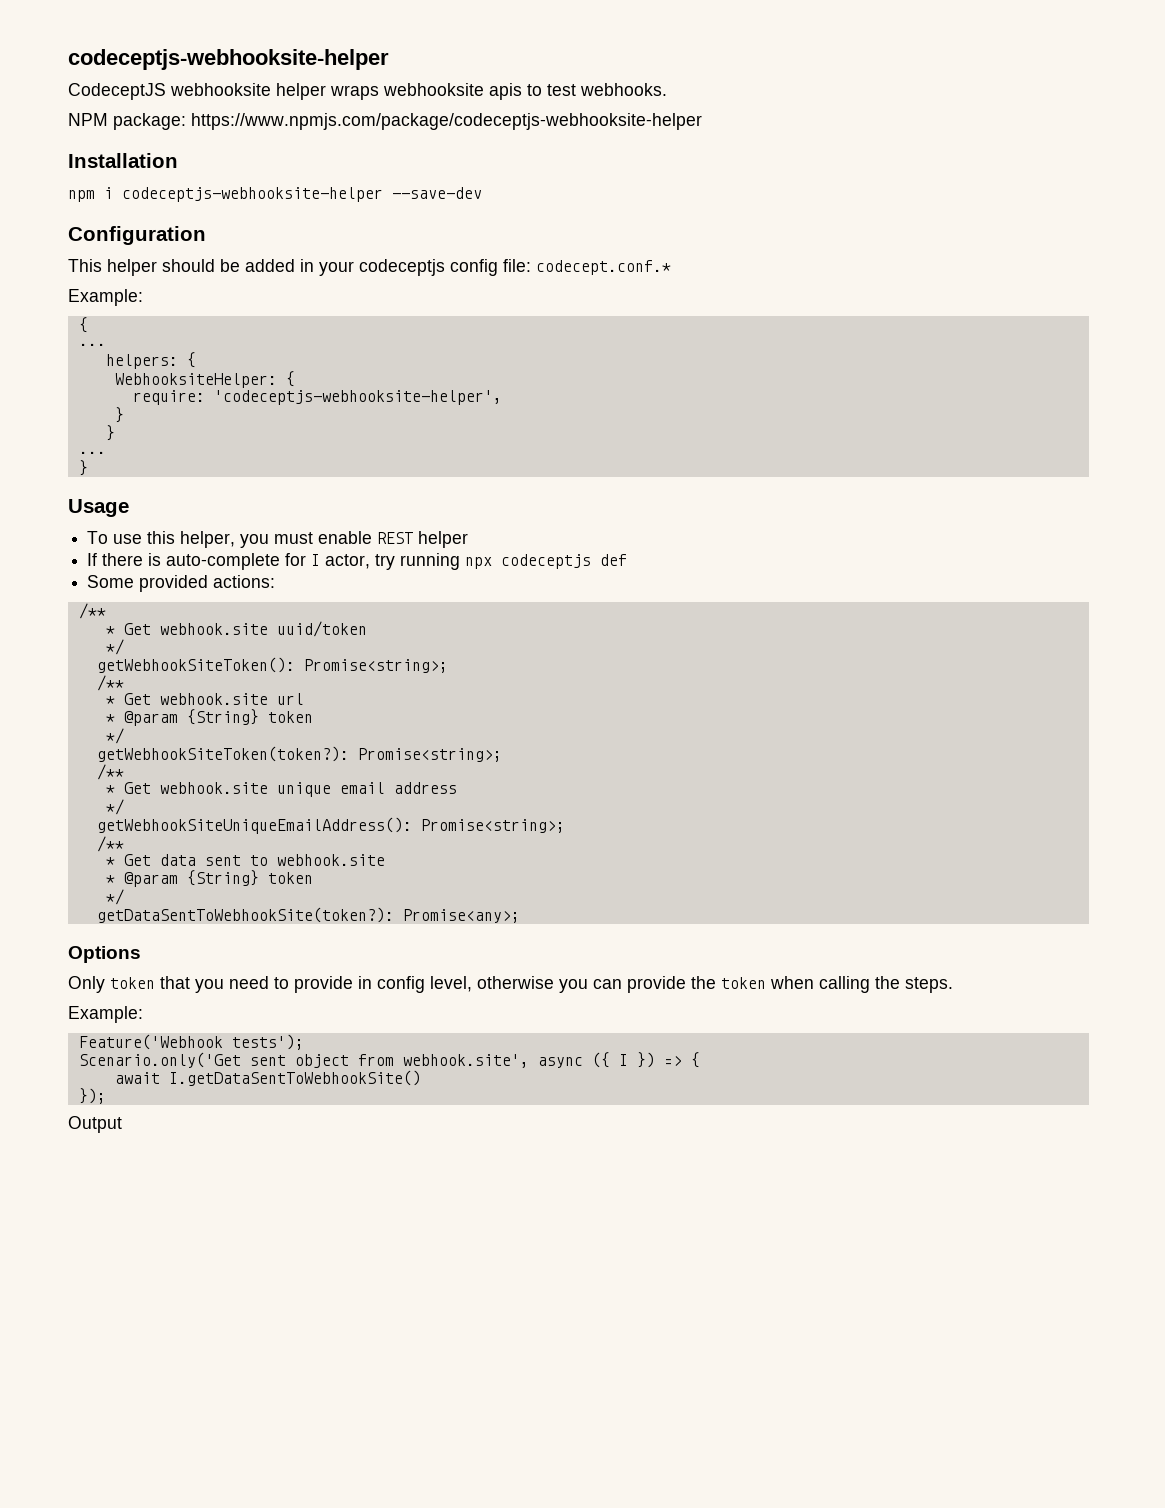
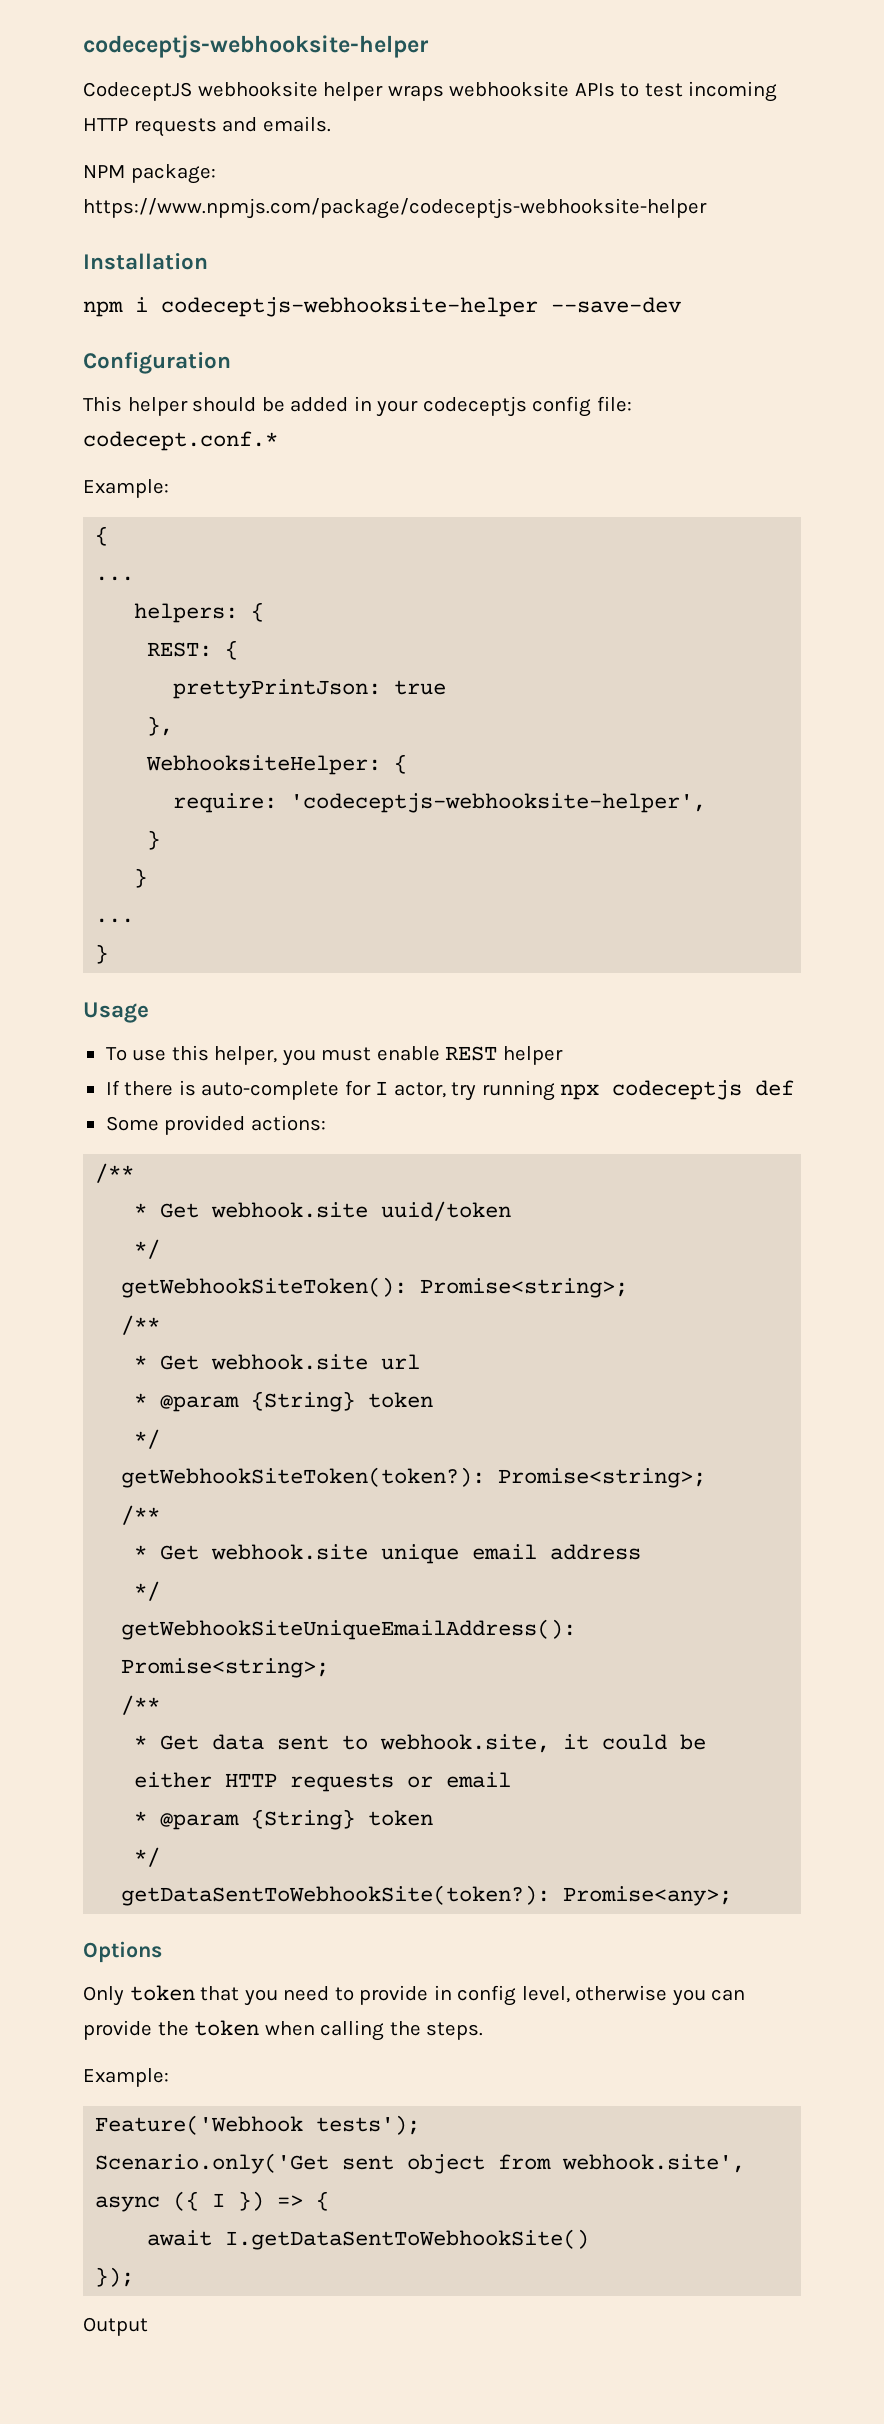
- CodeceptJS webhooksite helper wraps webhooksite apis to test webhooks.
+ CodeceptJS webhooksite helper wraps webhooksite APIs to test incoming HTTP requests and emails.
+ REST: {
+ prettyPrintJson: true
+ },
- * Get data sent to webhook.site
+ * Get data sent to webhook.site, it could be either HTTP requests or email

